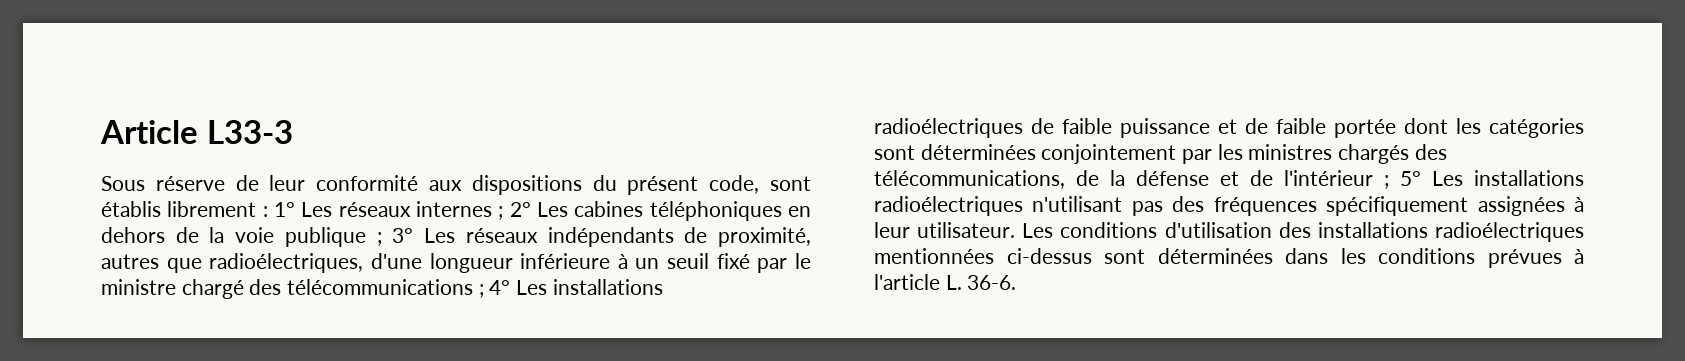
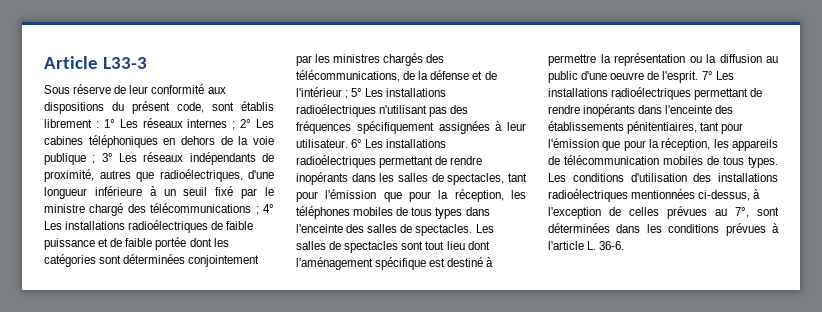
+ 6° Les installations radioélectriques permettant de rendre inopérants dans les salles de spectacles, tant pour l'émission que pour la réception, les téléphones mobiles de tous types dans l'enceinte des salles de spectacles. Les salles de spectacles sont tout lieu dont l'aménagement spécifique est destiné à permettre la représentation ou la diffusion au public d'une oeuvre de l'esprit. 7° Les installations radioélectriques permettant de rendre inopérants dans l'enceinte des établissements pénitentiaires, tant pour l'émission que pour la réception, les appareils de télécommunication mobiles de tous types.
- Les conditions d'utilisation des installations radioélectriques mentionnées ci-dessus sont déterminées dans les conditions prévues à l'article L. 36-6.
+ Les conditions d'utilisation des installations radioélectriques mentionnées ci-dessus, à l'exception de celles prévues au 7°, sont déterminées dans les conditions prévues à l'article L. 36-6.

